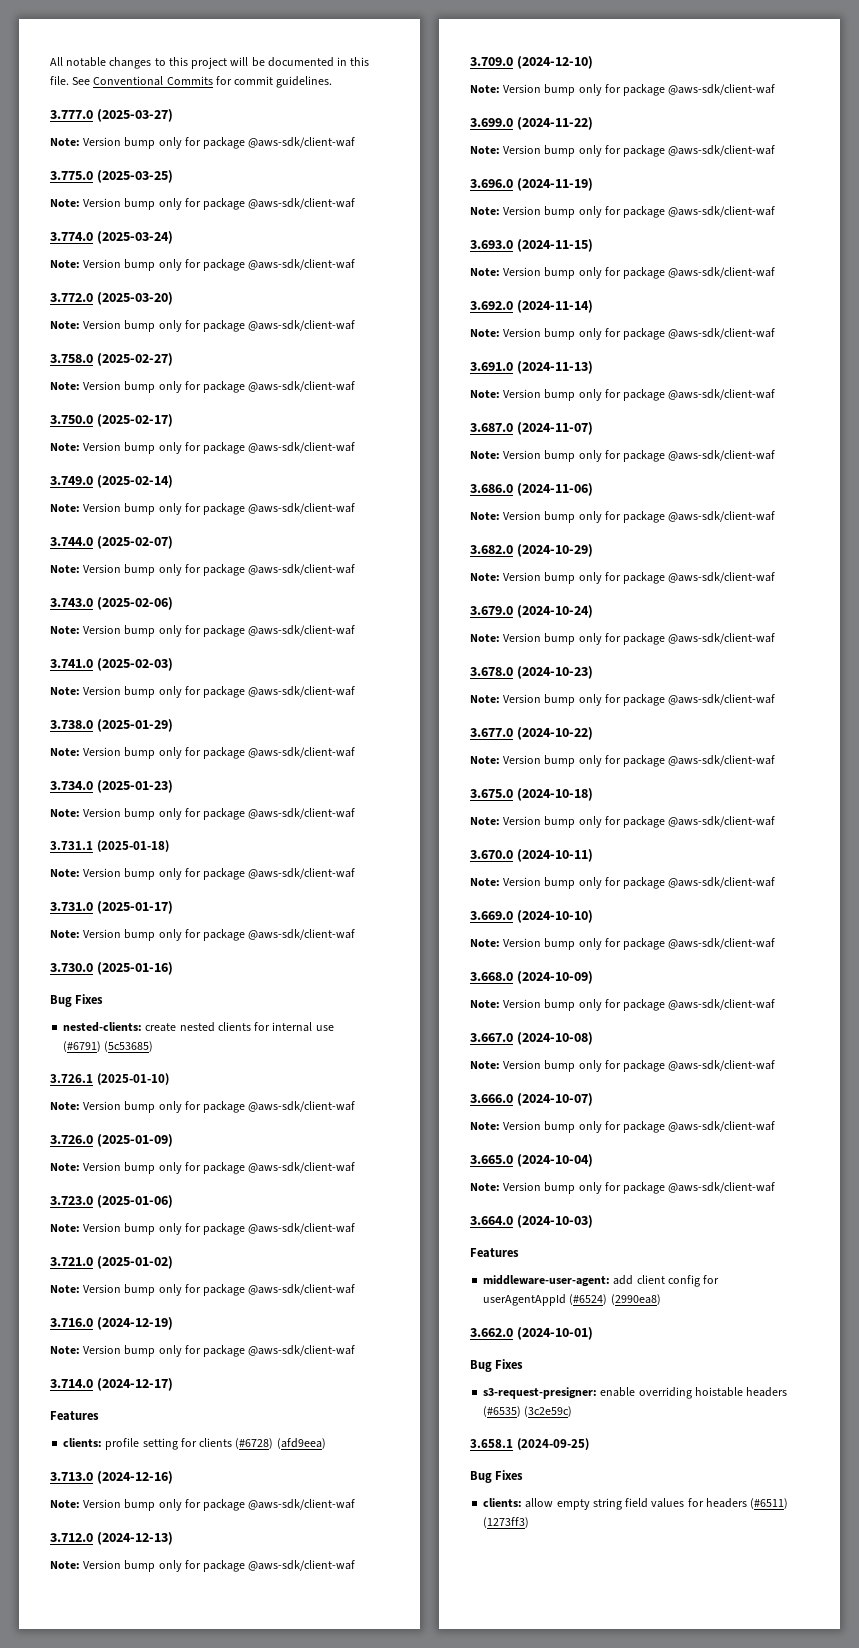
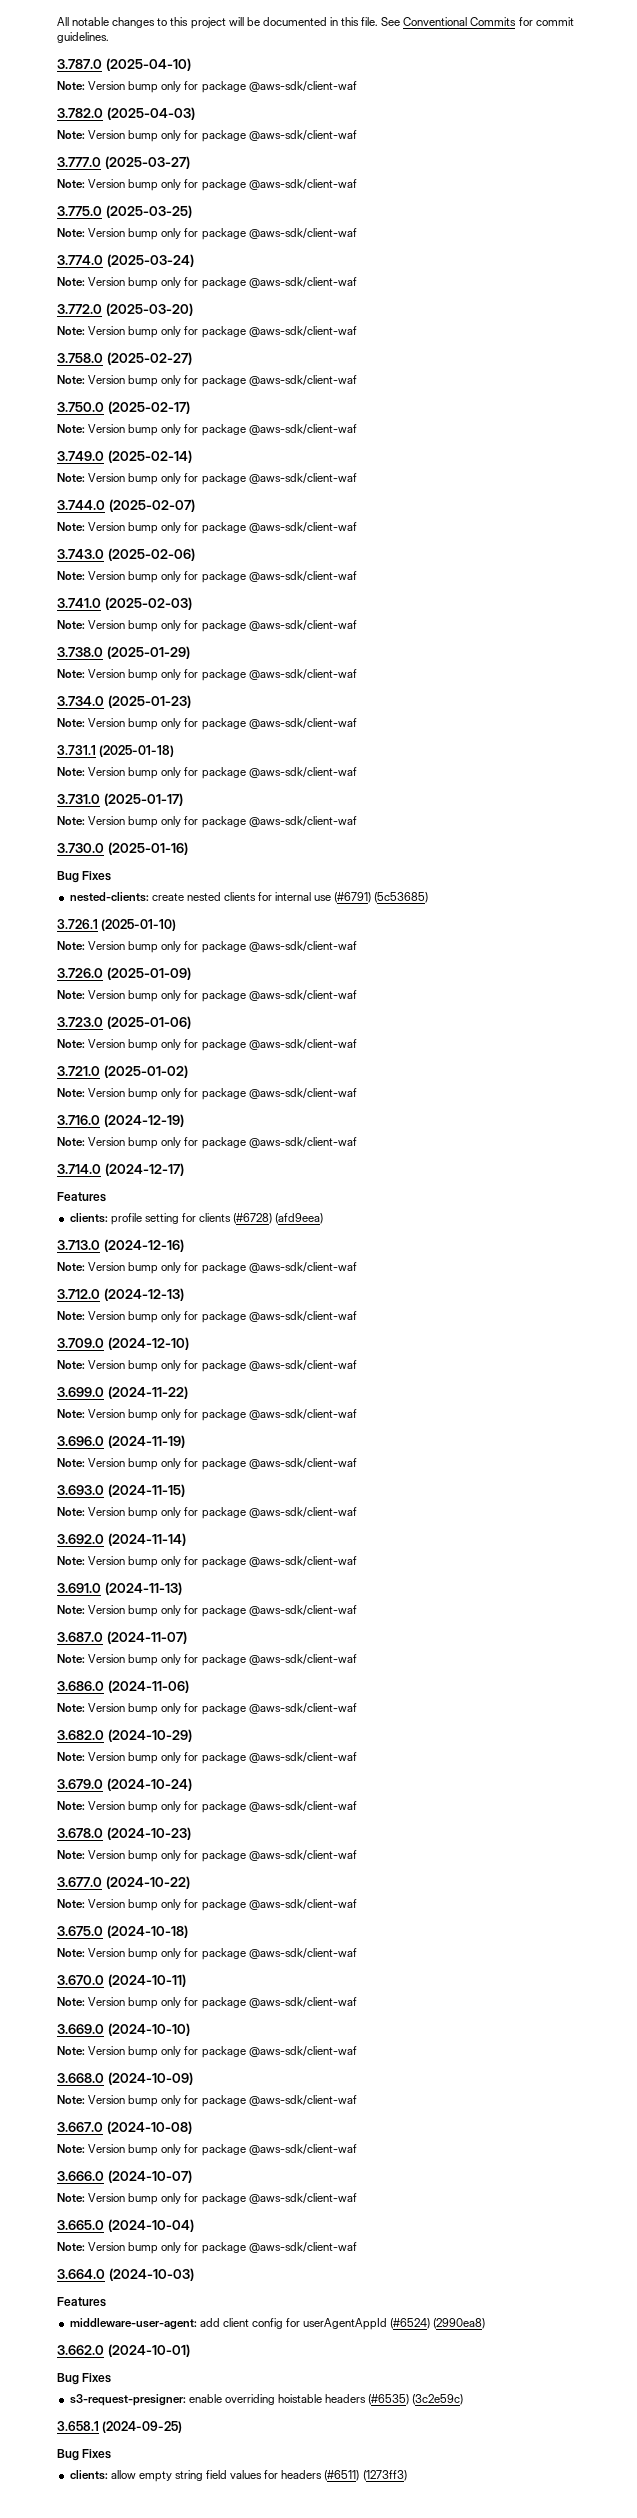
+ 3.787.0 (2025-04-10)
+ Note: Version bump only for package @aws-sdk/client-waf
+ 3.782.0 (2025-04-03)
+ Note: Version bump only for package @aws-sdk/client-waf

